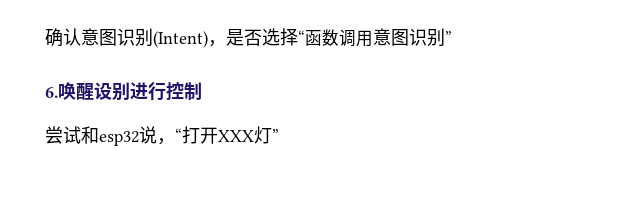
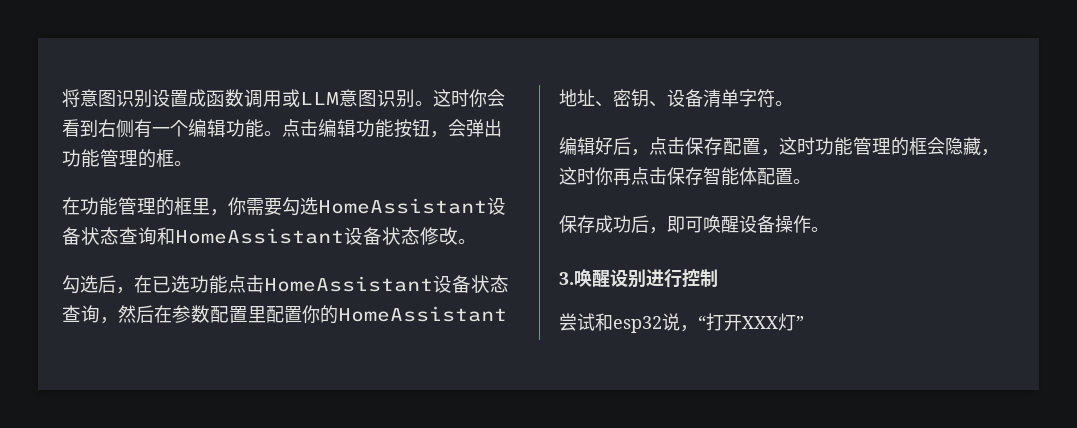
- 确认意图识别(Intent)，是否选择“函数调用意图识别”
- 6.唤醒设别进行控制
+ 将意图识别设置成函数调用或LLM意图识别。这时你会看到右侧有一个编辑功能。点击编辑功能按钮，会弹出功能管理的框。
+ 在功能管理的框里，你需要勾选HomeAssistant设备状态查询和HomeAssistant设备状态修改。
+ 勾选后，在已选功能点击HomeAssistant设备状态查询，然后在参数配置里配置你的HomeAssistant地址、密钥、设备清单字符。
+ 编辑好后，点击保存配置，这时功能管理的框会隐藏，这时你再点击保存智能体配置。
+ 保存成功后，即可唤醒设备操作。
+ 3.唤醒设别进行控制

